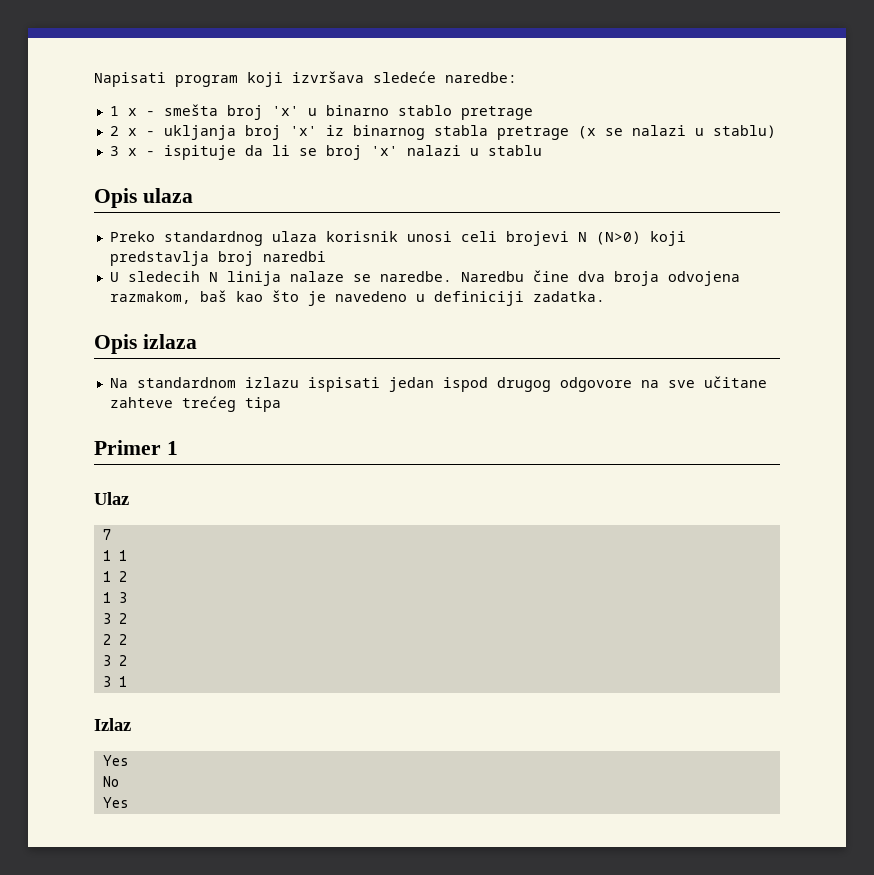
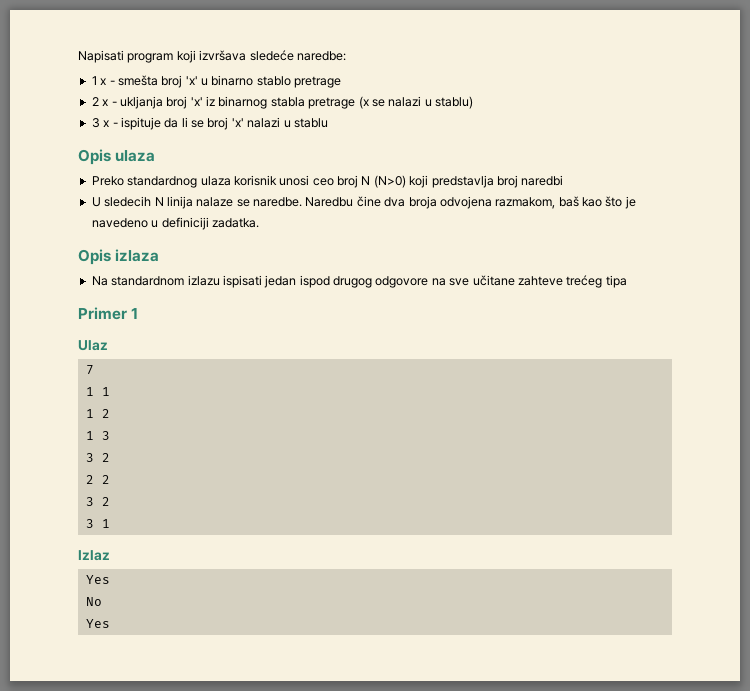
- Preko standardnog ulaza korisnik unosi celi brojevi N (N>0) koji predstavlja broj naredbi
+ Preko standardnog ulaza korisnik unosi ceo broj N (N>0) koji predstavlja broj naredbi

